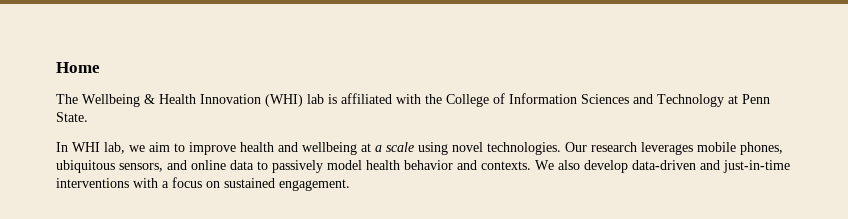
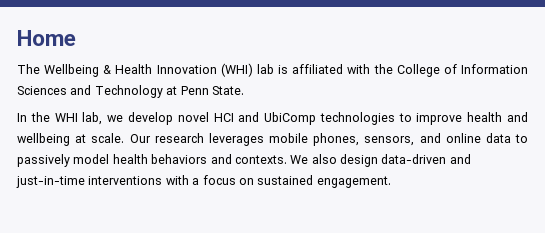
- In WHI lab, we aim to improve health and wellbeing at a scale using novel technologies.
+ In the WHI lab, we develop novel HCI and UbiComp technologies to improve health and wellbeing at scale.
- Our research leverages mobile phones, ubiquitous sensors, and online data to passively model health behavior and contexts.
+ Our research leverages mobile phones, sensors, and online data to passively model health behaviors and contexts.
- We also develop data-driven and just-in-time interventions with a focus on sustained engagement.
+ We also design data-driven and just-in-time interventions with a focus on sustained engagement.

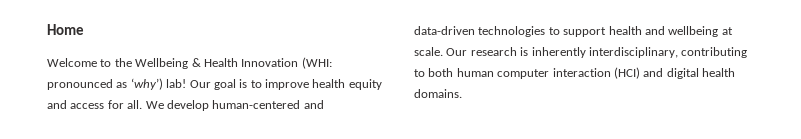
- The Wellbeing & Health Innovation (WHI) lab is affiliated with the College of Information Sciences and Technology at Penn State.
- In the WHI lab, we develop novel HCI and UbiComp technologies to improve health and wellbeing at scale.
+ Welcome to the Wellbeing & Health Innovation (WHI: pronounced as ‘why’) lab! Our goal is to improve health equity and access for all. We develop human-centered and data-driven technologies to support health and wellbeing at scale.
- Our research leverages mobile phones, sensors, and online data to passively model health behaviors and contexts. We also design data-driven and just-in-time interventions with a focus on sustained engagement.
+ Our research is inherently interdisciplinary, contributing to both human computer interaction (HCI) and digital health domains.

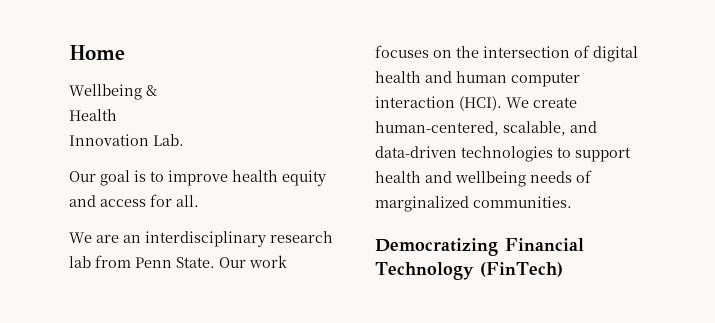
- Welcome to the Wellbeing & Health Innovation (WHI: pronounced as ‘why’) lab! Our goal is to improve health equity and access for all. We develop human-centered and data-driven technologies to support health and wellbeing at scale. Our research is inherently interdisciplinary, contributing to both human computer interaction (HCI) and digital health domains.
+ Wellbeing &
+ Health
+ Innovation Lab.
+ Our goal is to improve health equity and access for all.
+ We are an interdisciplinary research lab from Penn State. Our work focuses on the intersection of digital health and human computer interaction (HCI). We create human-centered, scalable, and data-driven technologies to support health and wellbeing needs of marginalized communities.
+ Democratizing Financial Technology (FinTech)

